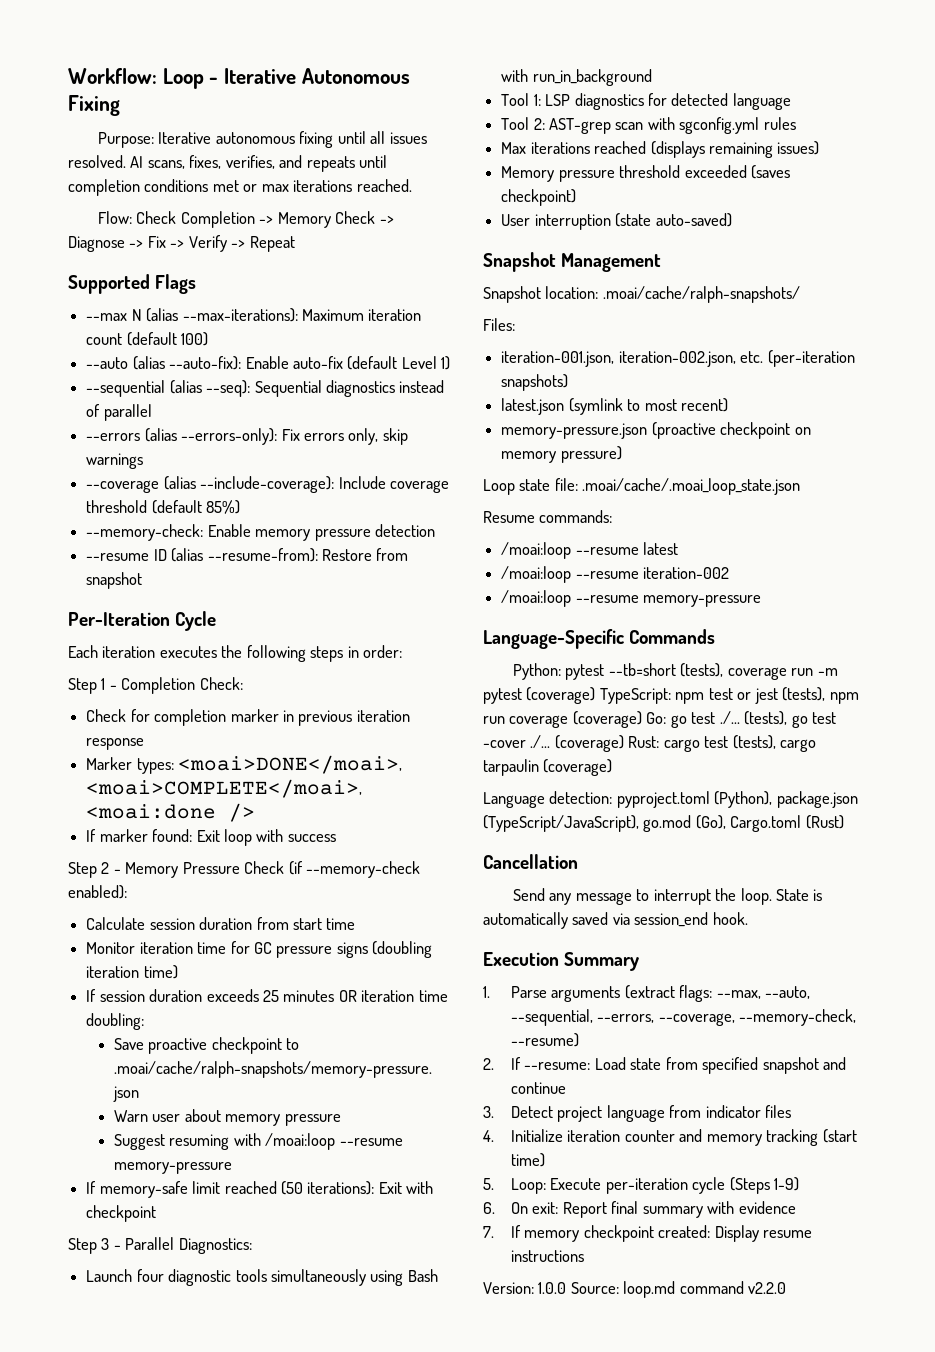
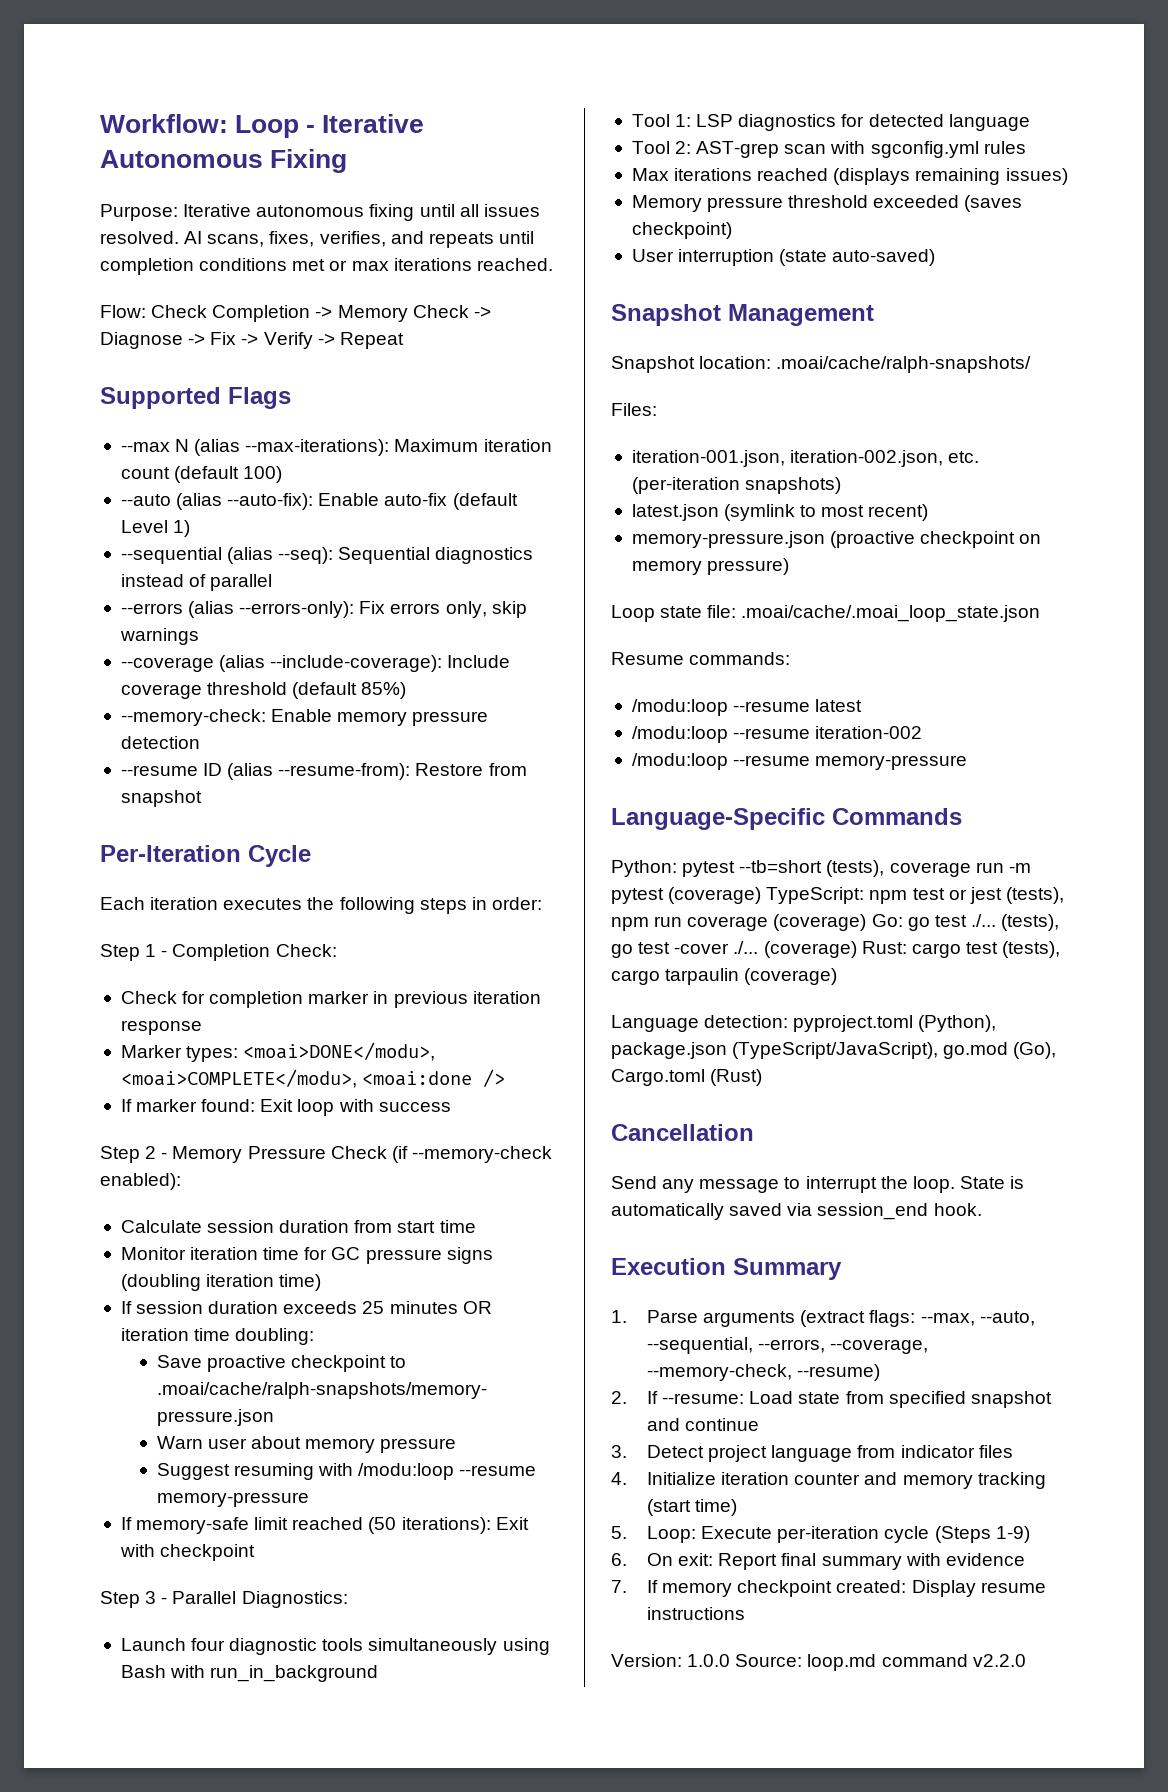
- Marker types: <moai>DONE</moai>, <moai>COMPLETE</moai>, <moai:done />
+ Marker types: <moai>DONE</modu>, <moai>COMPLETE</modu>, <moai:done />
- Suggest resuming with /moai:loop --resume memory-pressure
+ Suggest resuming with /modu:loop --resume memory-pressure
- /moai:loop --resume latest
+ /modu:loop --resume latest
- /moai:loop --resume iteration-002
- /moai:loop --resume memory-pressure
+ /modu:loop --resume iteration-002
+ /modu:loop --resume memory-pressure

